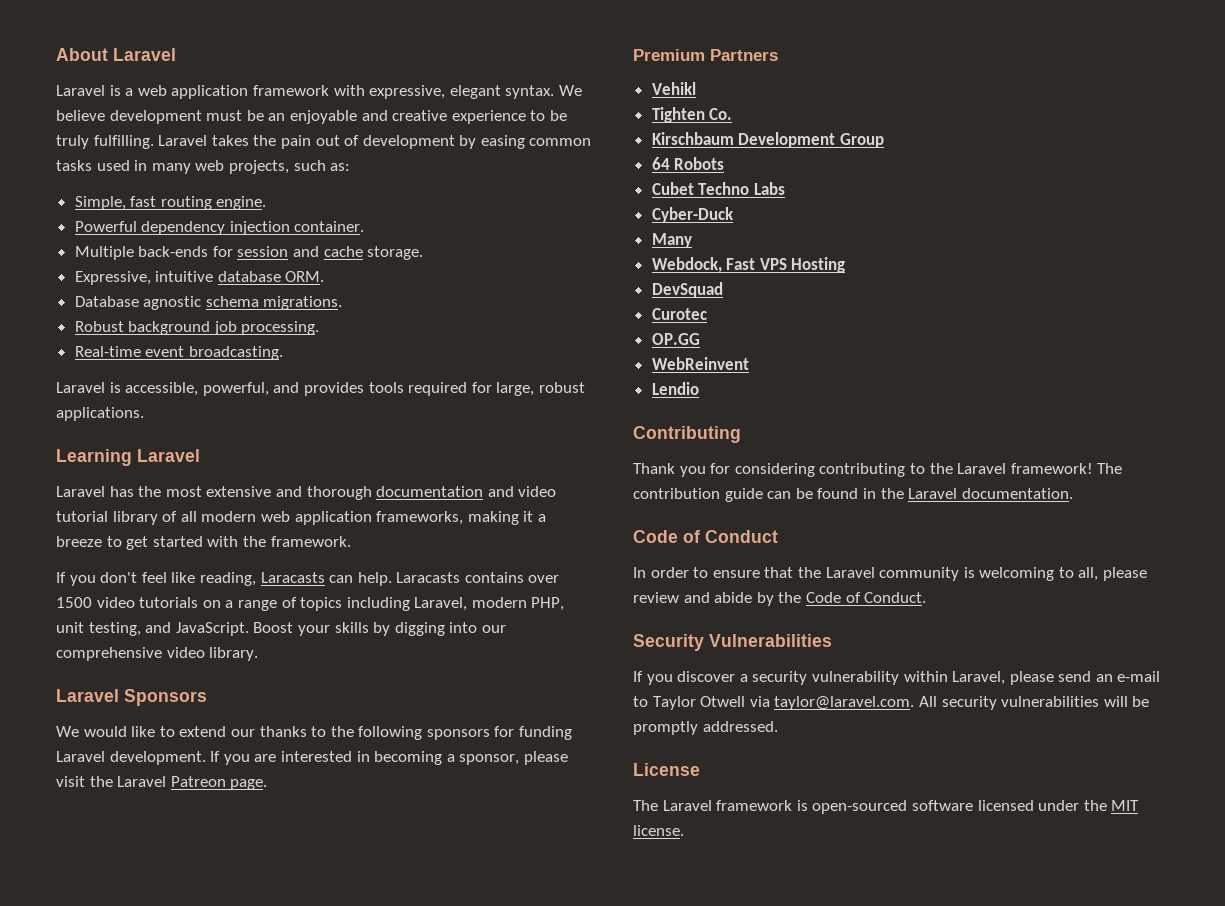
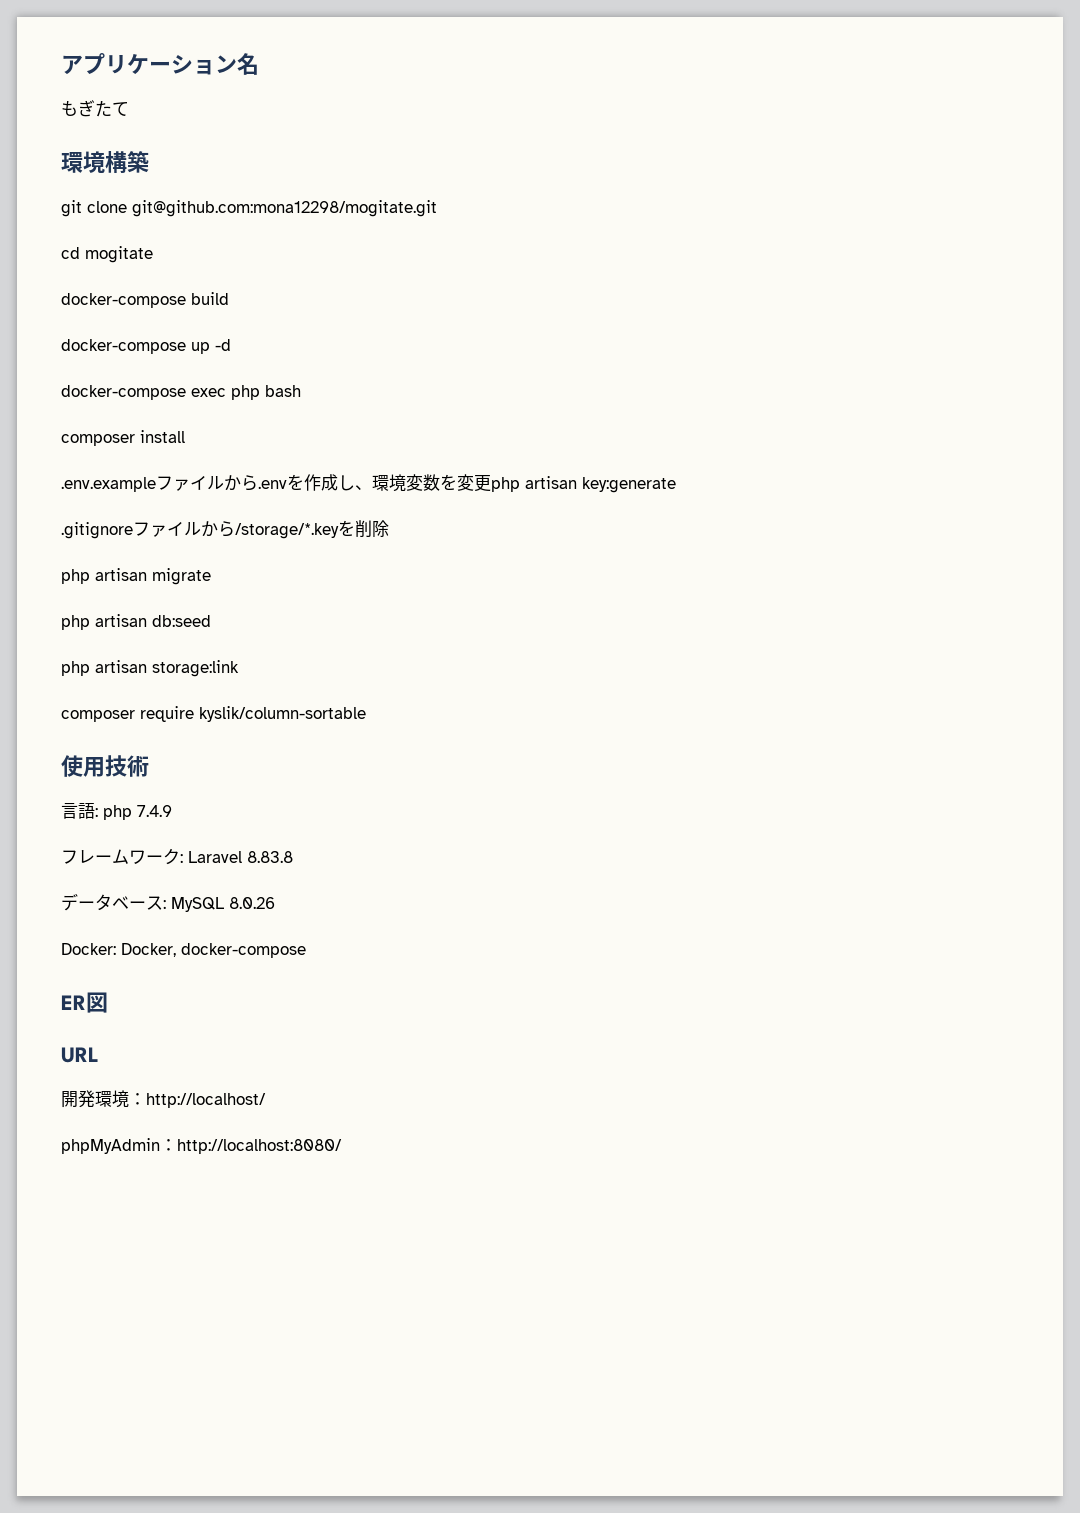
- About Laravel
- Laravel is a web application framework with expressive, elegant syntax. We believe development must be an enjoyable and creative experience to be truly fulfilling. Laravel takes the pain out of development by easing common tasks used in many web projects, such as:
- Simple, fast routing engine.
- Powerful dependency injection container.
- Multiple back-ends for session and cache storage.
- Expressive, intuitive database ORM.
- Database agnostic schema migrations.
- Robust background job processing.
- Real-time event broadcasting.
- Laravel is accessible, powerful, and provides tools required for large, robust applications.
- Learning Laravel
- Laravel has the most extensive and thorough documentation and video tutorial library of all modern web application frameworks, making it a breeze to get started with the framework.
- If you don't feel like reading, Laracasts can help. Laracasts contains over 1500 video tutorials on a range of topics including Laravel, modern PHP, unit testing, and JavaScript. Boost your skills by digging into our comprehensive video library.
- Laravel Sponsors
- We would like to extend our thanks to the following sponsors for funding Laravel development. If you are interested in becoming a sponsor, please visit the Laravel Patreon page.
- Premium Partners
- Vehikl
- Tighten Co.
- Kirschbaum Development Group
- 64 Robots
- Cubet Techno Labs
- Cyber-Duck
- Many
- Webdock, Fast VPS Hosting
- DevSquad
- Curotec
- OP.GG
- WebReinvent
- Lendio
- Contributing
- Thank you for considering contributing to the Laravel framework! The contribution guide can be found in the Laravel documentation.
- Code of Conduct
- In order to ensure that the Laravel community is welcoming to all, please review and abide by the Code of Conduct.
- Security Vulnerabilities
- If you discover a security vulnerability within Laravel, please send an e-mail to Taylor Otwell via taylor@laravel.com. All security vulnerabilities will be promptly addressed.
- License
- The Laravel framework is open-sourced software licensed under the MIT license.
+ アプリケーション名
+ もぎたて
+ 環境構築
+ git clone git@github.com:mona12298/mogitate.git
+ cd mogitate
+ docker-compose build
+ docker-compose up -d
+ docker-compose exec php bash
+ composer install
+ .env.exampleファイルから.envを作成し、環境変数を変更php artisan key:generate
+ .gitignoreファイルから/storage/*.keyを削除
+ php artisan migrate
+ php artisan db:seed
+ php artisan storage:link
+ composer require kyslik/column-sortable
+ 使用技術
+ 言語: php 7.4.9
+ フレームワーク: Laravel 8.83.8
+ データベース: MySQL 8.0.26
+ Docker: Docker, docker-compose
+ ER図
+ URL
+ 開発環境：http://localhost/
+ phpMyAdmin：http://localhost:8080/

